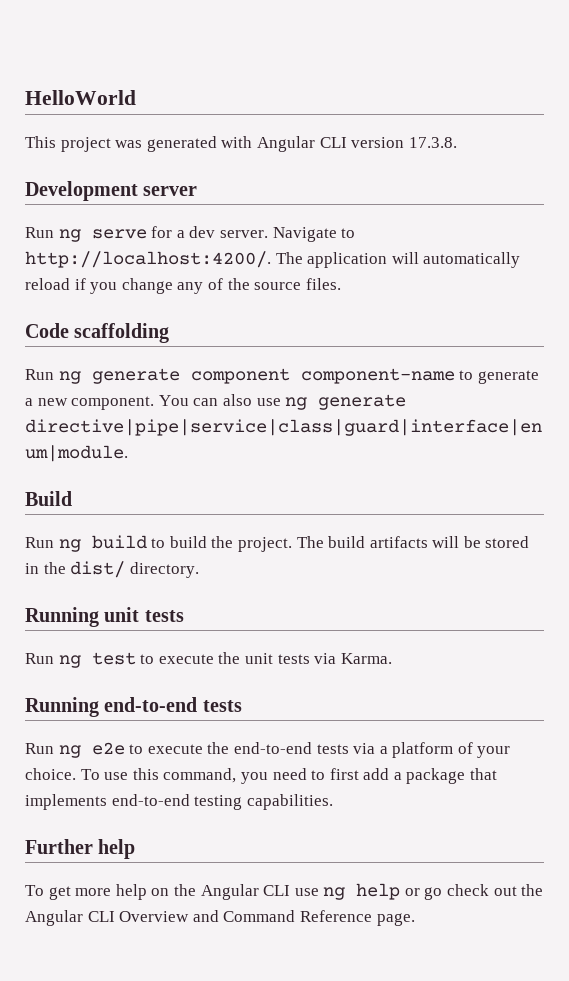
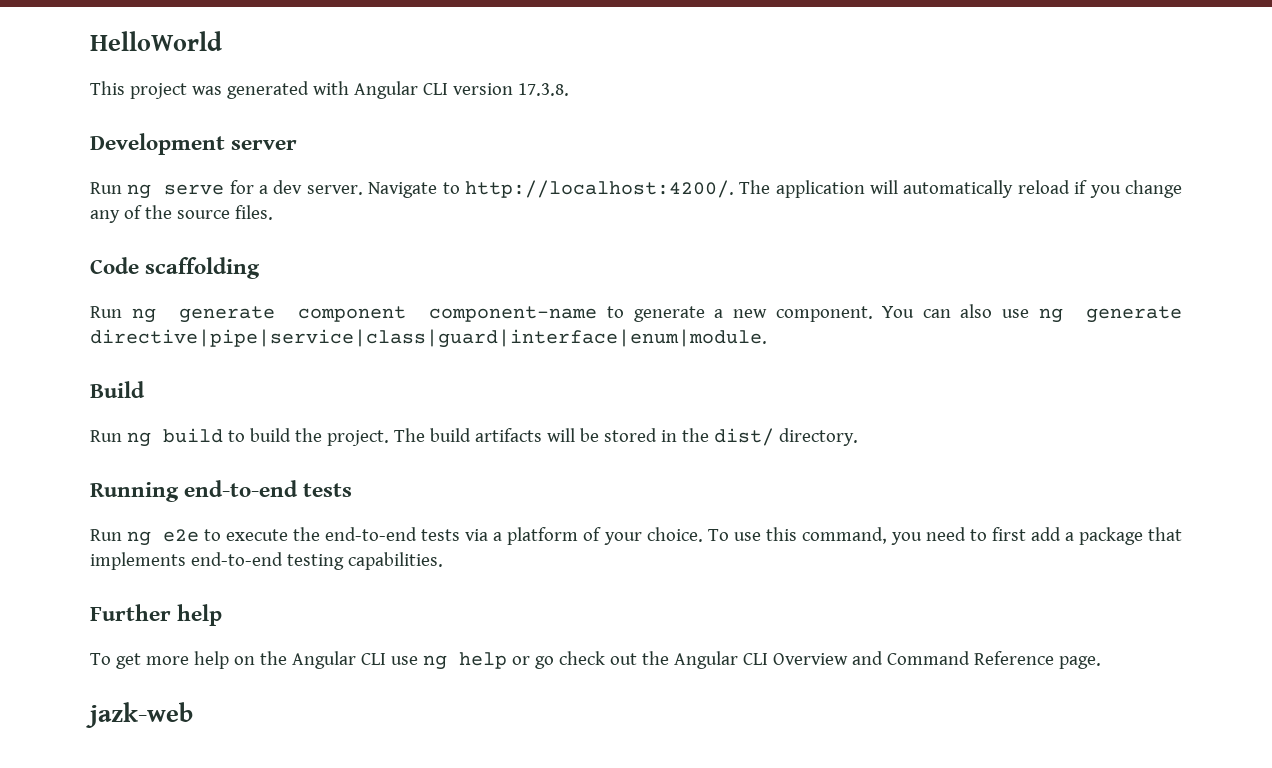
- Running unit tests
- Run ng test to execute the unit tests via Karma.
+ jazk-web

